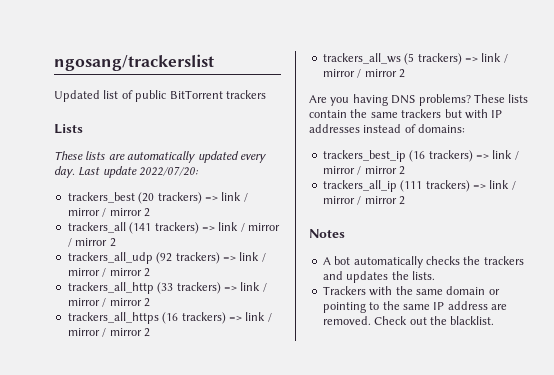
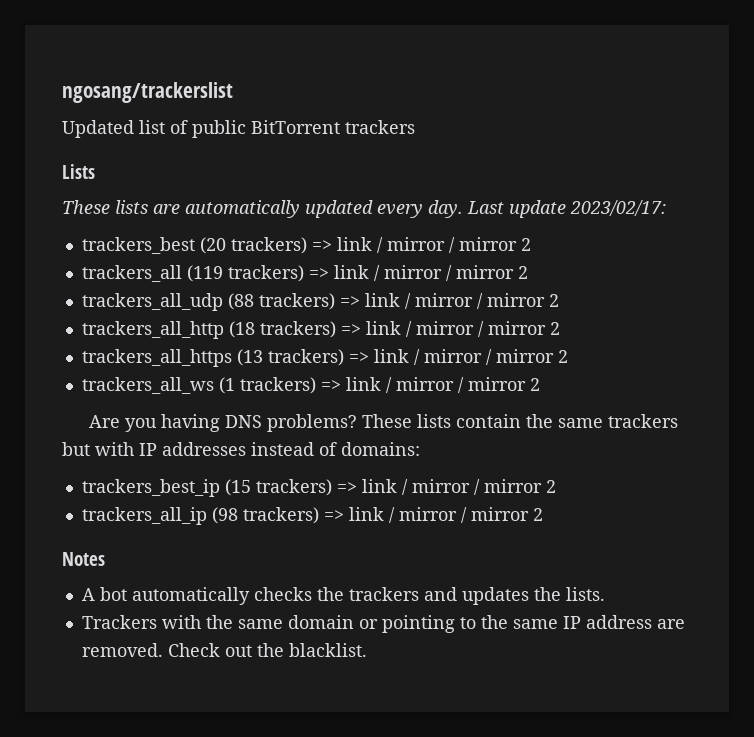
- Last update 2022/07/20:
+ Last update 2023/02/17:
- trackers_all (141 trackers) => link / mirror / mirror 2
+ trackers_all (119 trackers) => link / mirror / mirror 2
- trackers_all_udp (92 trackers) => link / mirror / mirror 2
+ trackers_all_udp (88 trackers) => link / mirror / mirror 2
- trackers_all_http (33 trackers) => link / mirror / mirror 2
+ trackers_all_http (18 trackers) => link / mirror / mirror 2
- trackers_all_https (16 trackers) => link / mirror / mirror 2
+ trackers_all_https (13 trackers) => link / mirror / mirror 2
- trackers_all_ws (5 trackers) => link / mirror / mirror 2
+ trackers_all_ws (1 trackers) => link / mirror / mirror 2
- trackers_best_ip (16 trackers) => link / mirror / mirror 2
+ trackers_best_ip (15 trackers) => link / mirror / mirror 2
- trackers_all_ip (111 trackers) => link / mirror / mirror 2
+ trackers_all_ip (98 trackers) => link / mirror / mirror 2

